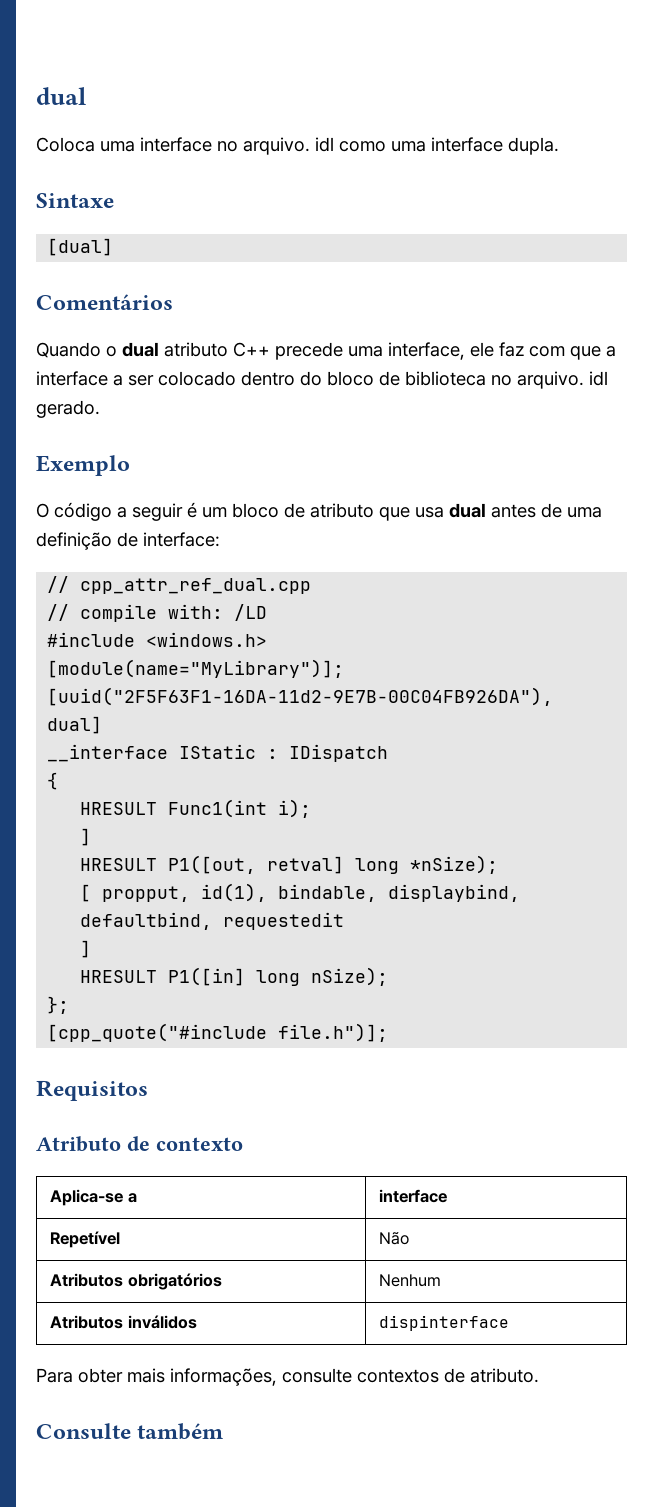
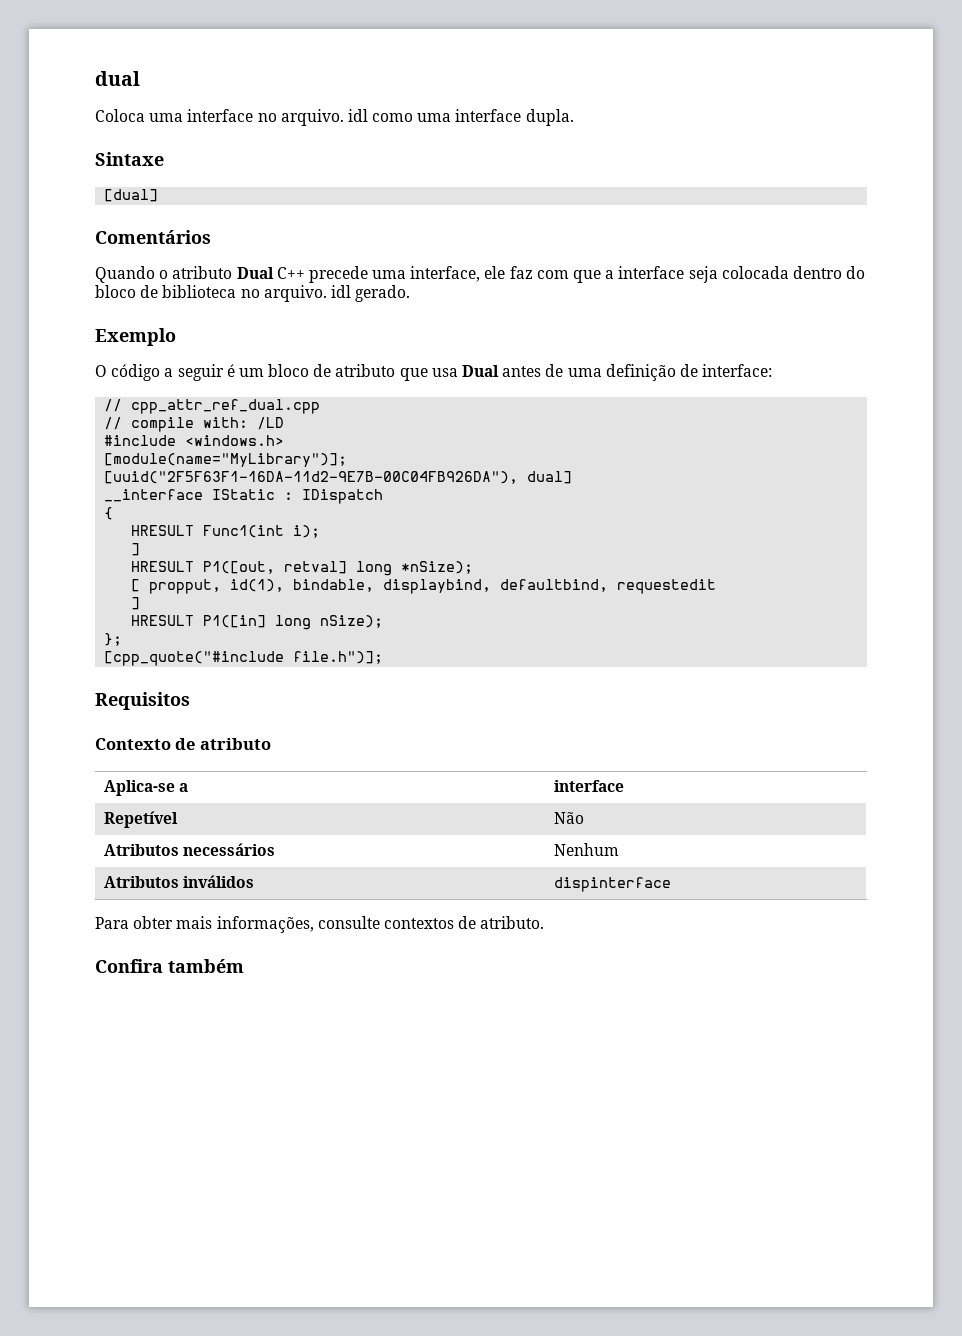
- Quando o dual atributo C++ precede uma interface, ele faz com que a interface a ser colocado dentro do bloco de biblioteca no arquivo. idl gerado.
+ Quando o atributo Dual C++ precede uma interface, ele faz com que a interface seja colocada dentro do bloco de biblioteca no arquivo. idl gerado.
- O código a seguir é um bloco de atributo que usa dual antes de uma definição de interface:
+ O código a seguir é um bloco de atributo que usa Dual antes de uma definição de interface:
- Atributo de contexto
+ Contexto de atributo
- Atributos obrigatórios | Nenhum
+ Atributos necessários | Nenhum
- Consulte também
+ Confira também

